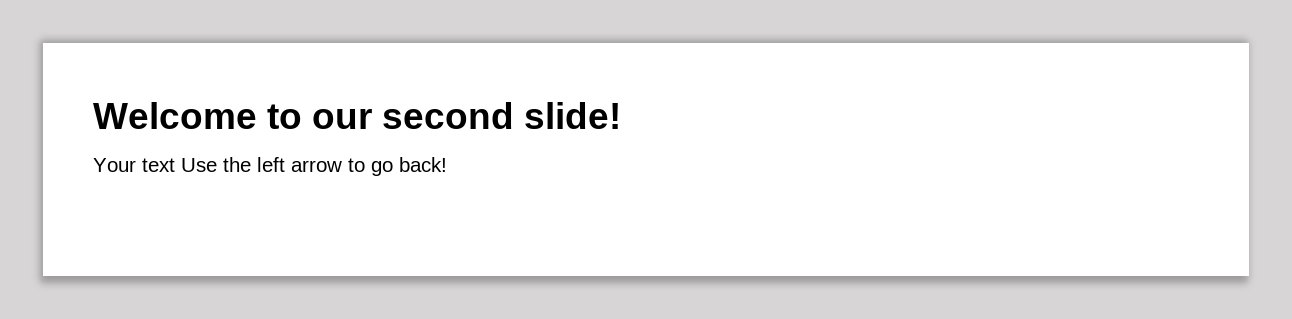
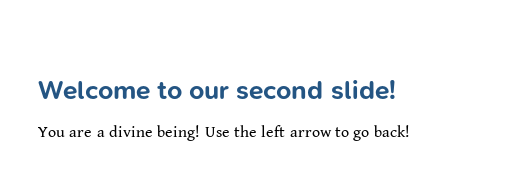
- Your text Use the left arrow to go back!
+ You are a divine being! Use the left arrow to go back!

